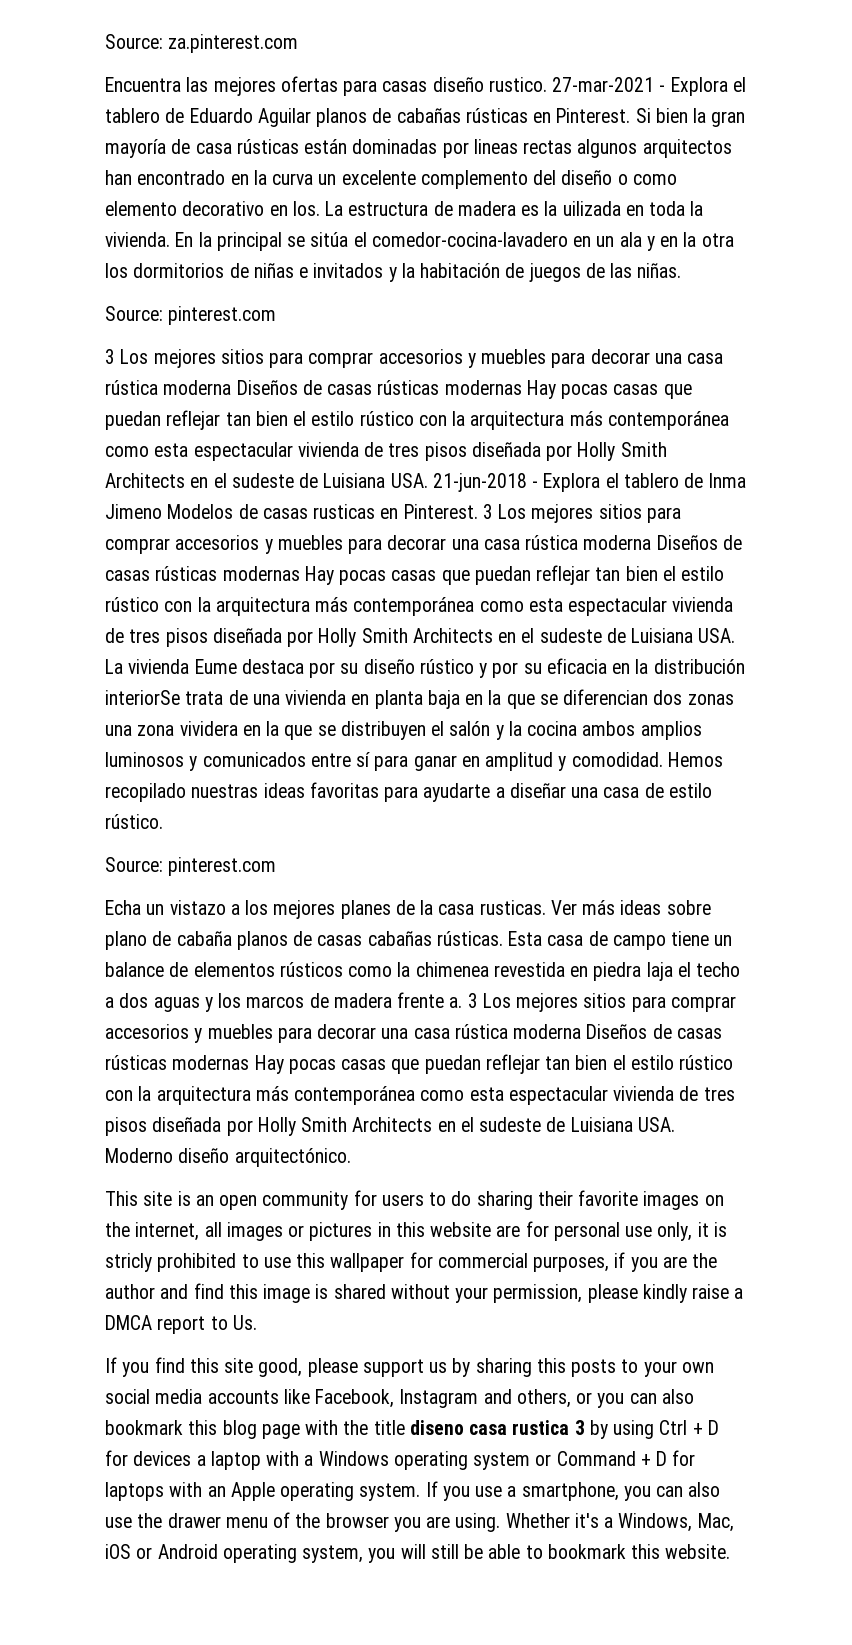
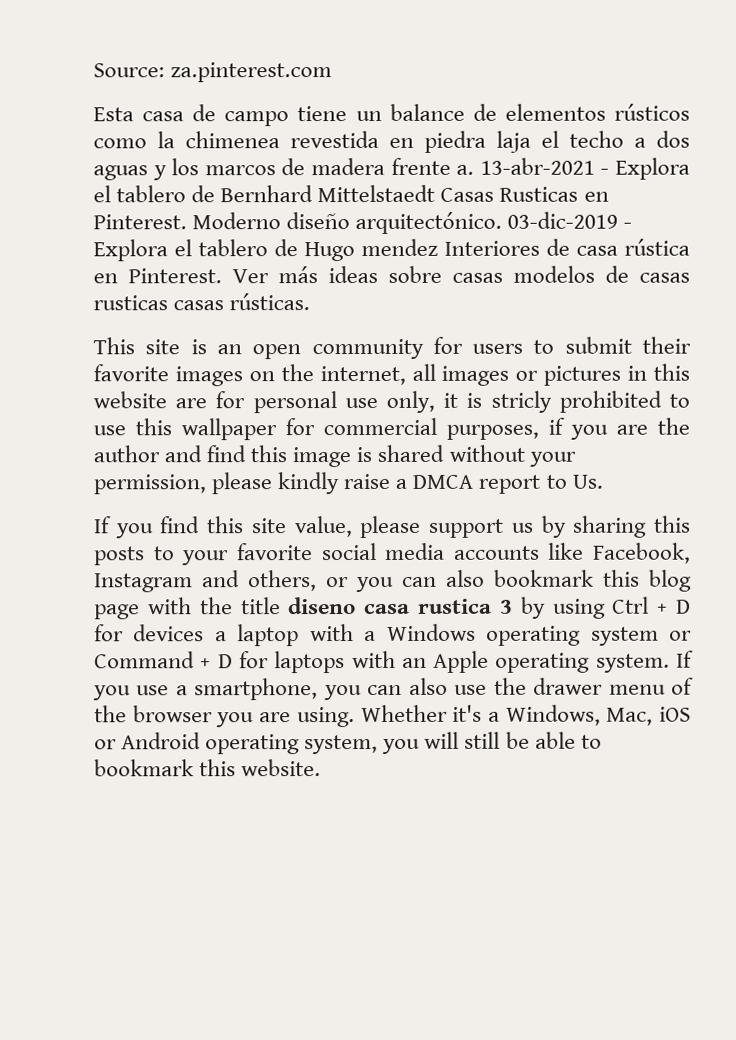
- Encuentra las mejores ofertas para casas diseño rustico. 27-mar-2021 - Explora el tablero de Eduardo Aguilar planos de cabañas rústicas en Pinterest. Si bien la gran mayoría de casa rústicas están dominadas por lineas rectas algunos arquitectos han encontrado en la curva un excelente complemento del diseño o como elemento decorativo en los. La estructura de madera es la uilizada en toda la vivienda. En la principal se sitúa el comedor-cocina-lavadero en un ala y en la otra los dormitorios de niñas e invitados y la habitación de juegos de las niñas.
- Source: pinterest.com
- 3 Los mejores sitios para comprar accesorios y muebles para decorar una casa rústica moderna Diseños de casas rústicas modernas Hay pocas casas que puedan reflejar tan bien el estilo rústico con la arquitectura más contemporánea como esta espectacular vivienda de tres pisos diseñada por Holly Smith Architects en el sudeste de Luisiana USA. 21-jun-2018 - Explora el tablero de Inma Jimeno Modelos de casas rusticas en Pinterest. 3 Los mejores sitios para comprar accesorios y muebles para decorar una casa rústica moderna Diseños de casas rústicas modernas Hay pocas casas que puedan reflejar tan bien el estilo rústico con la arquitectura más contemporánea como esta espectacular vivienda de tres pisos diseñada por Holly Smith Architects en el sudeste de Luisiana USA. La vivienda Eume destaca por su diseño rústico y por su eficacia en la distribución interiorSe trata de una vivienda en planta baja en la que se diferencian dos zonas una zona vividera en la que se distribuyen el salón y la cocina ambos amplios luminosos y comunicados entre sí para ganar en amplitud y comodidad. Hemos recopilado nuestras ideas favoritas para ayudarte a diseñar una casa de estilo rústico.
- Source: pinterest.com
- Echa un vistazo a los mejores planes de la casa rusticas. Ver más ideas sobre plano de cabaña planos de casas cabañas rústicas.
- 3 Los mejores sitios para comprar accesorios y muebles para decorar una casa rústica moderna Diseños de casas rústicas modernas Hay pocas casas que puedan reflejar tan bien el estilo rústico con la arquitectura más contemporánea como esta espectacular vivienda de tres pisos diseñada por Holly Smith Architects en el sudeste de Luisiana USA. Moderno diseño arquitectónico.
+ 13-abr-2021 - Explora el tablero de Bernhard Mittelstaedt Casas Rusticas en Pinterest. Moderno diseño arquitectónico. 03-dic-2019 - Explora el tablero de Hugo mendez Interiores de casa rústica en Pinterest. Ver más ideas sobre casas modelos de casas rusticas casas rústicas.
- This site is an open community for users to do sharing their favorite images on the internet, all images or pictures in this website are for personal use only, it is stricly prohibited to use this wallpaper for commercial purposes, if you are the author and find this image is shared without your permission, please kindly raise a DMCA report to Us.
+ This site is an open community for users to submit their favorite images on the internet, all images or pictures in this website are for personal use only, it is stricly prohibited to use this wallpaper for commercial purposes, if you are the author and find this image is shared without your permission, please kindly raise a DMCA report to Us.
- If you find this site good, please support us by sharing this posts to your own social media accounts like Facebook, Instagram and others, or you can also bookmark this blog page with the title diseno casa rustica 3 by using Ctrl + D for devices a laptop with a Windows operating system or Command + D for laptops with an Apple operating system.
+ If you find this site value, please support us by sharing this posts to your favorite social media accounts like Facebook, Instagram and others, or you can also bookmark this blog page with the title diseno casa rustica 3 by using Ctrl + D for devices a laptop with a Windows operating system or Command + D for laptops with an Apple operating system.

